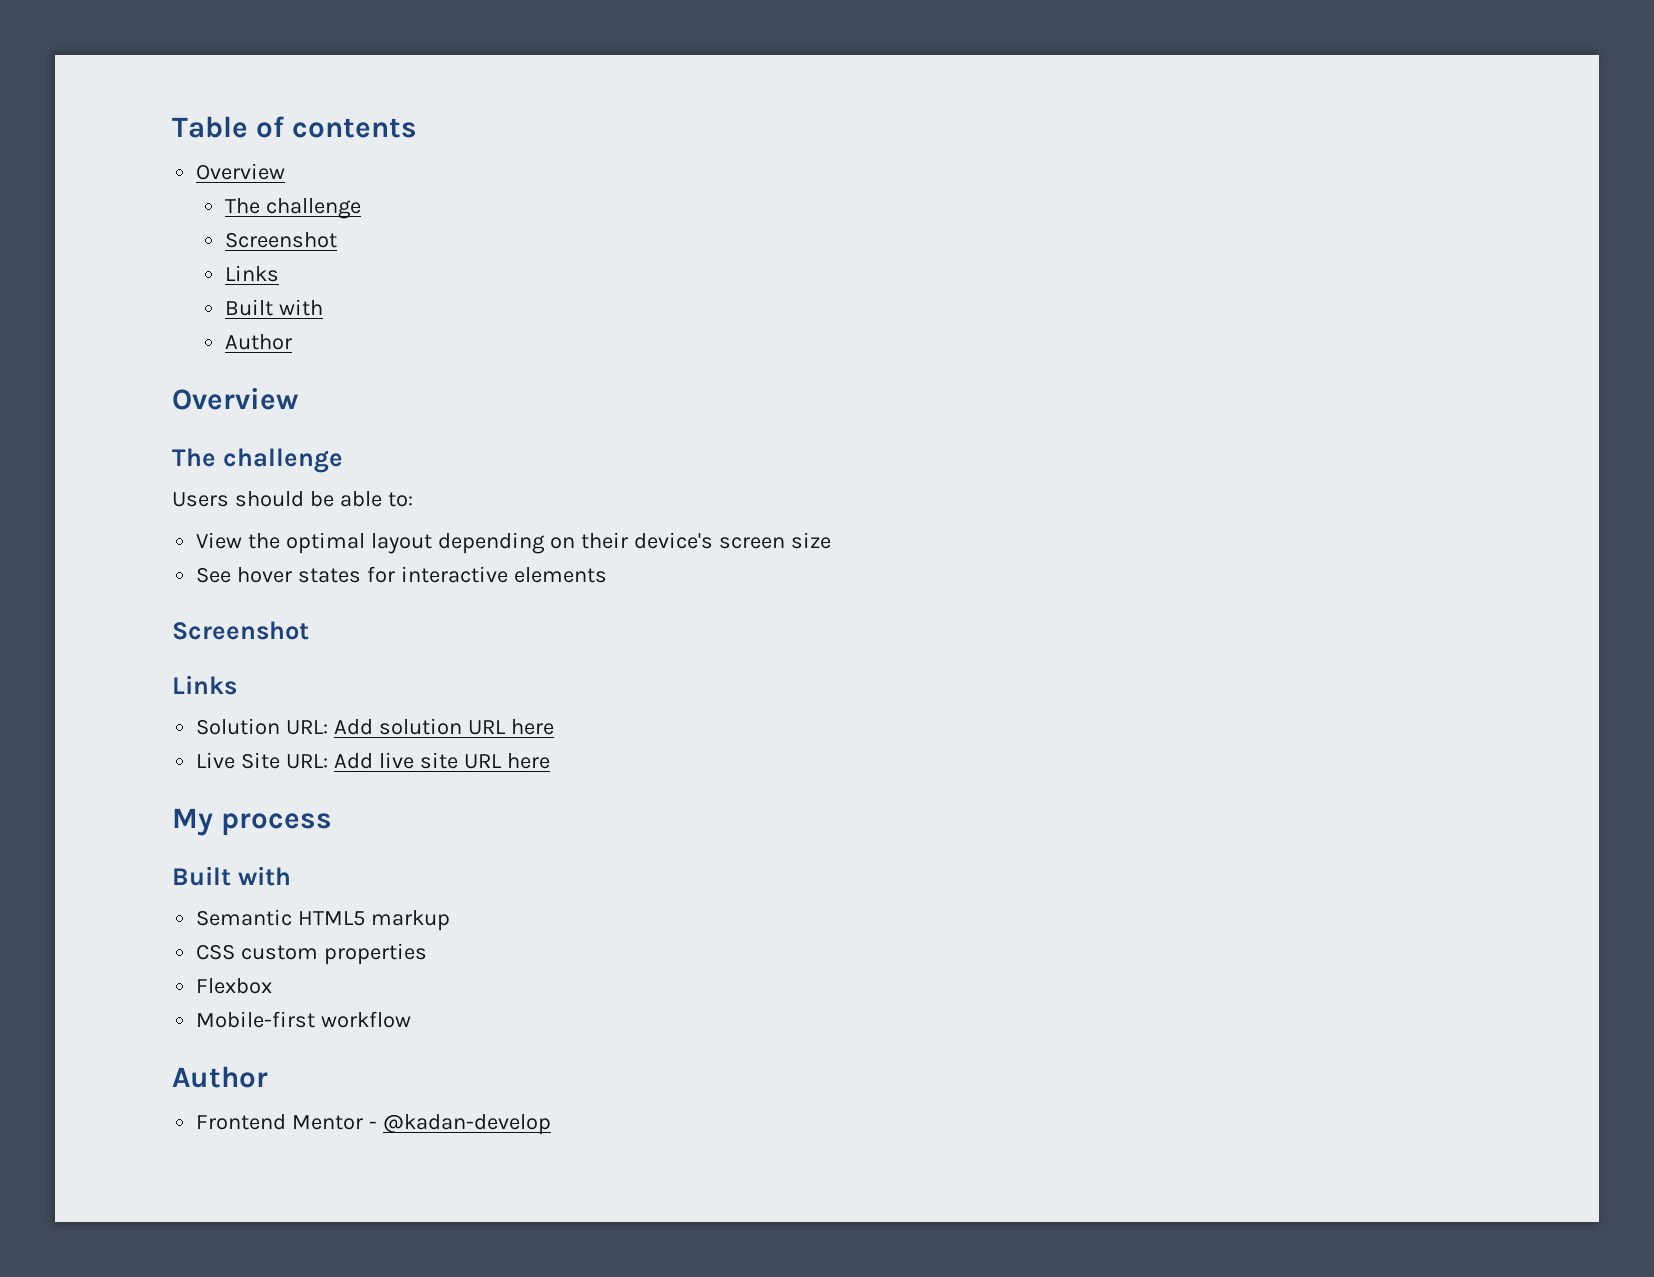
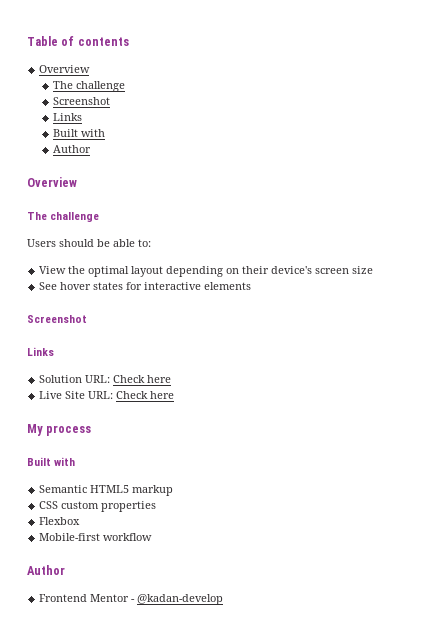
- Solution URL: Add solution URL here
+ Solution URL: Check here
- Live Site URL: Add live site URL here
+ Live Site URL: Check here

